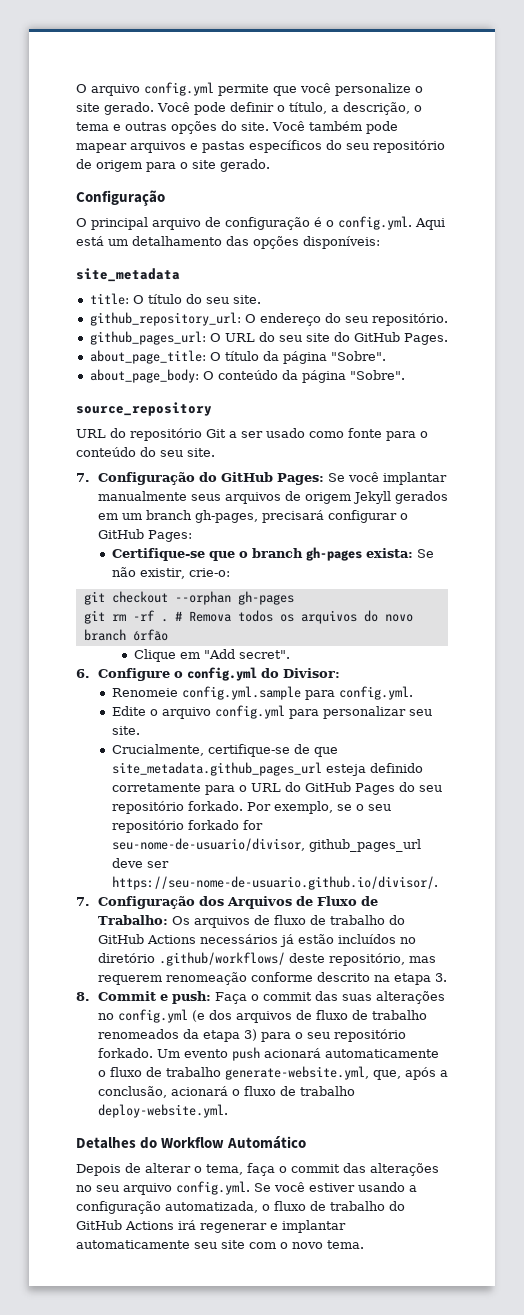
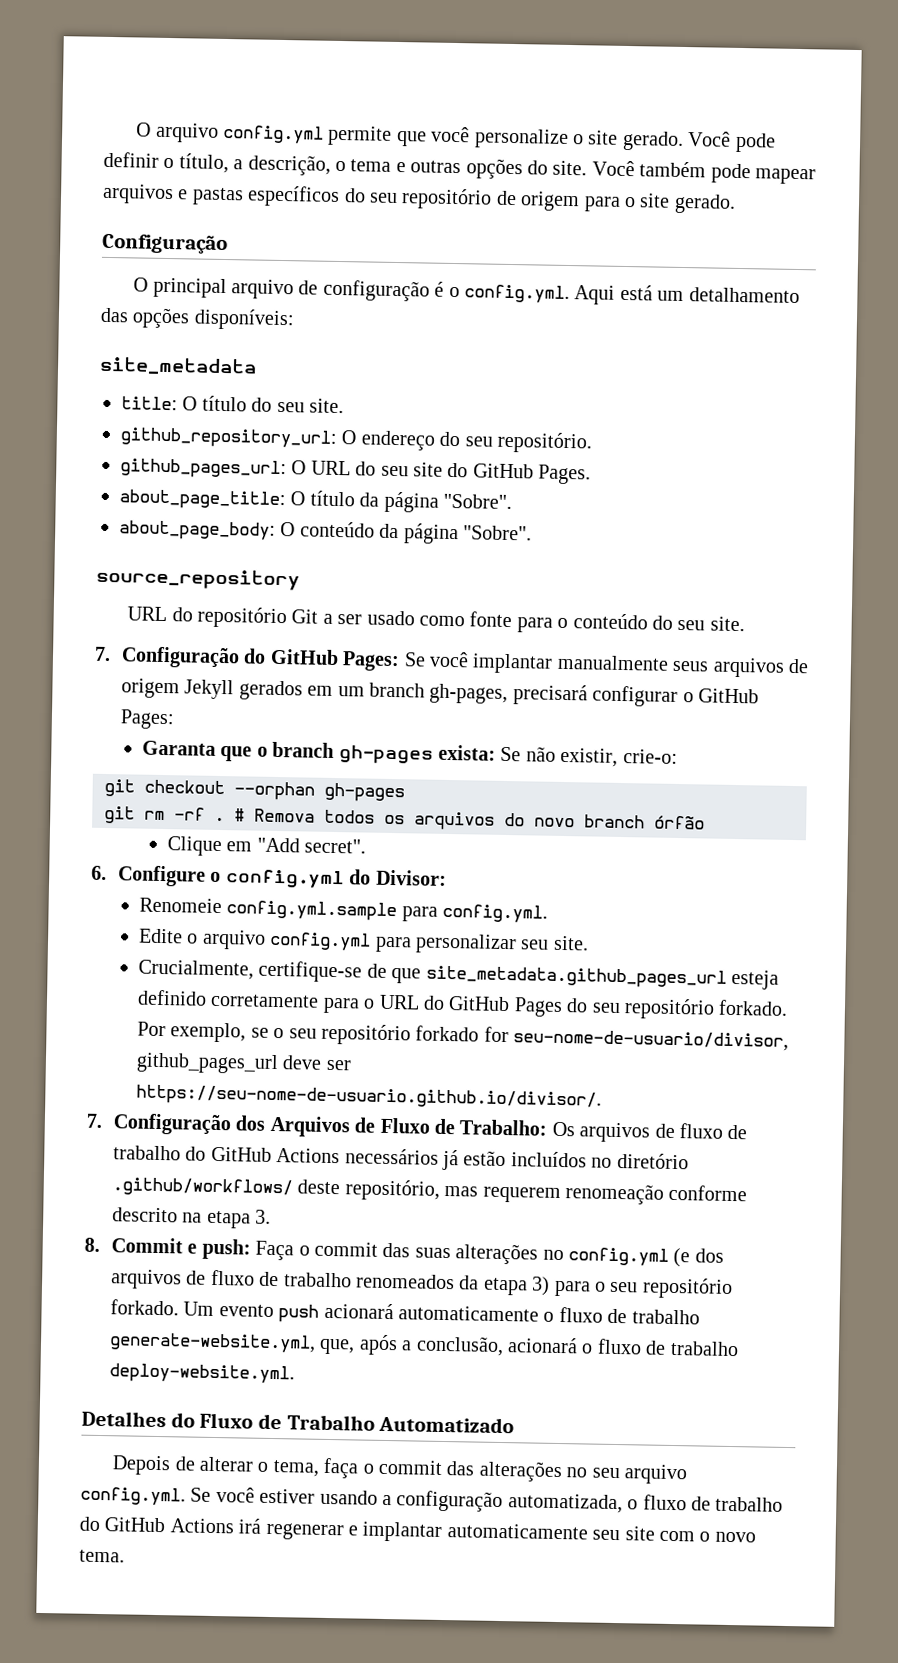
- Certifique-se que o branch gh-pages exista: Se não existir, crie-o:
+ Garanta que o branch gh-pages exista: Se não existir, crie-o:
- Detalhes do Workflow Automático
+ Detalhes do Fluxo de Trabalho Automatizado

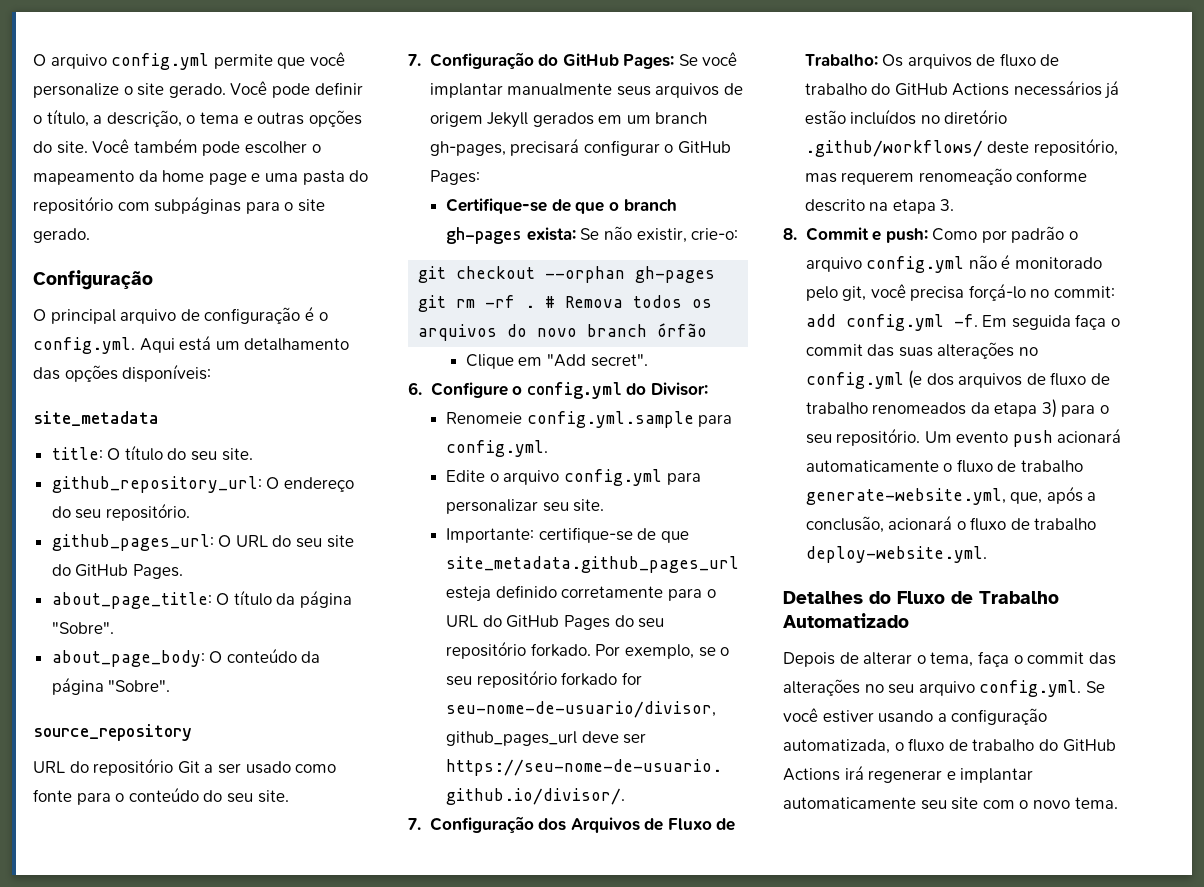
- Você também pode mapear arquivos e pastas específicos do seu repositório de origem para o site gerado.
+ Você também pode escolher o mapeamento da home page e uma pasta do repositório com subpáginas para o site gerado.
- Garanta que o branch gh-pages exista: Se não existir, crie-o:
+ Certifique-se de que o branch gh-pages exista: Se não existir, crie-o:
- Crucialmente, certifique-se de que site_metadata.github_pages_url esteja definido corretamente para o URL do GitHub Pages do seu repositório forkado.
+ Importante: certifique-se de que site_metadata.github_pages_url esteja definido corretamente para o URL do GitHub Pages do seu repositório forkado.
- 8. Commit e push: Faça o commit das suas alterações no config.yml (e dos arquivos de fluxo de trabalho renomeados da etapa 3) para o seu repositório forkado.
+ 8. Commit e push: Como por padrão o arquivo config.yml não é monitorado pelo git, você precisa forçá-lo no commit: add config.yml -f. Em seguida faça o commit das suas alterações no config.yml (e dos arquivos de fluxo de trabalho renomeados da etapa 3) para o seu repositório.

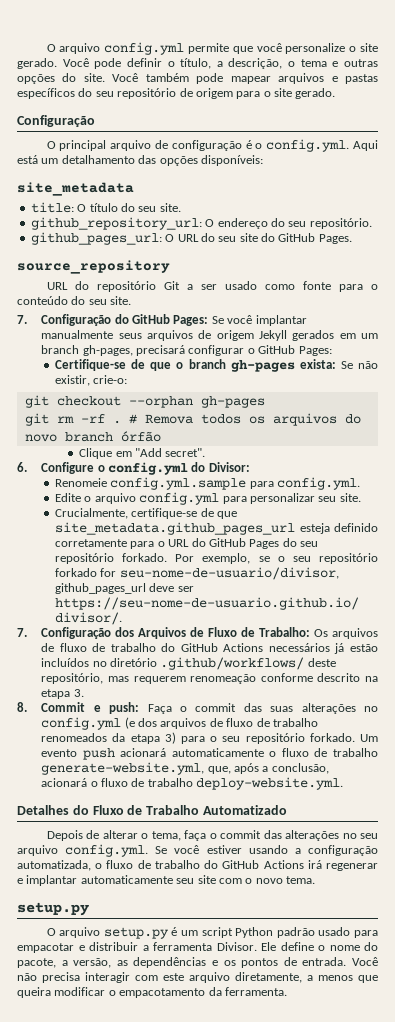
- Você também pode escolher o mapeamento da home page e uma pasta do repositório com subpáginas para o site gerado.
+ Você também pode mapear arquivos e pastas específicos do seu repositório de origem para o site gerado.
- about_page_title: O título da página "Sobre".
- about_page_body: O conteúdo da página "Sobre".
- Importante: certifique-se de que site_metadata.github_pages_url esteja definido corretamente para o URL do GitHub Pages do seu repositório forkado.
+ Crucialmente, certifique-se de que site_metadata.github_pages_url esteja definido corretamente para o URL do GitHub Pages do seu repositório forkado.
- 8. Commit e push: Como por padrão o arquivo config.yml não é monitorado pelo git, você precisa forçá-lo no commit: add config.yml -f. Em seguida faça o commit das suas alterações no config.yml (e dos arquivos de fluxo de trabalho renomeados da etapa 3) para o seu repositório.
+ 8. Commit e push: Faça o commit das suas alterações no config.yml (e dos arquivos de fluxo de trabalho renomeados da etapa 3) para o seu repositório forkado.
  Depois de alterar o tema, faça o commit das alterações no seu arquivo config.yml. Se você estiver usando a configuração automatizada, o fluxo de trabalho do GitHub Actions irá regenerar e implantar automaticamente seu site com o novo tema.
+ setup.py
+ O arquivo setup.py é um script Python padrão usado para empacotar e distribuir a ferramenta Divisor. Ele define o nome do pacote, a versão, as dependências e os pontos de entrada. Você não precisa interagir com este arquivo diretamente, a menos que queira modificar o empacotamento da ferramenta.

